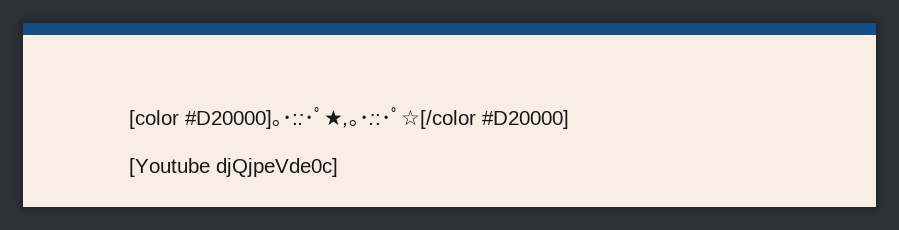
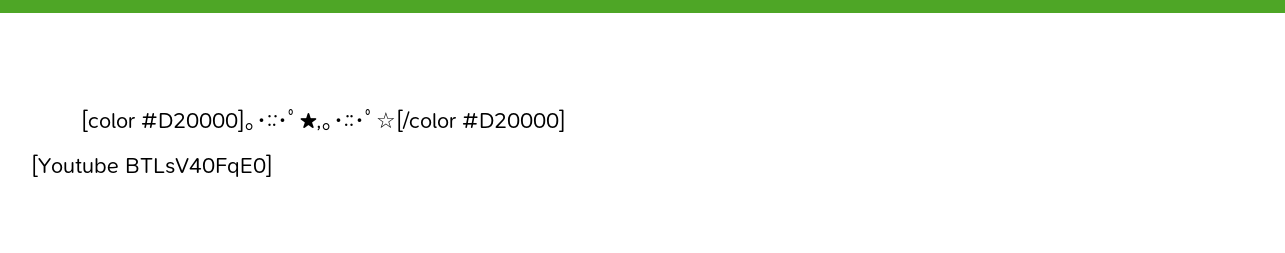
- [Youtube djQjpeVde0c]
+ [Youtube BTLsV40FqE0]

